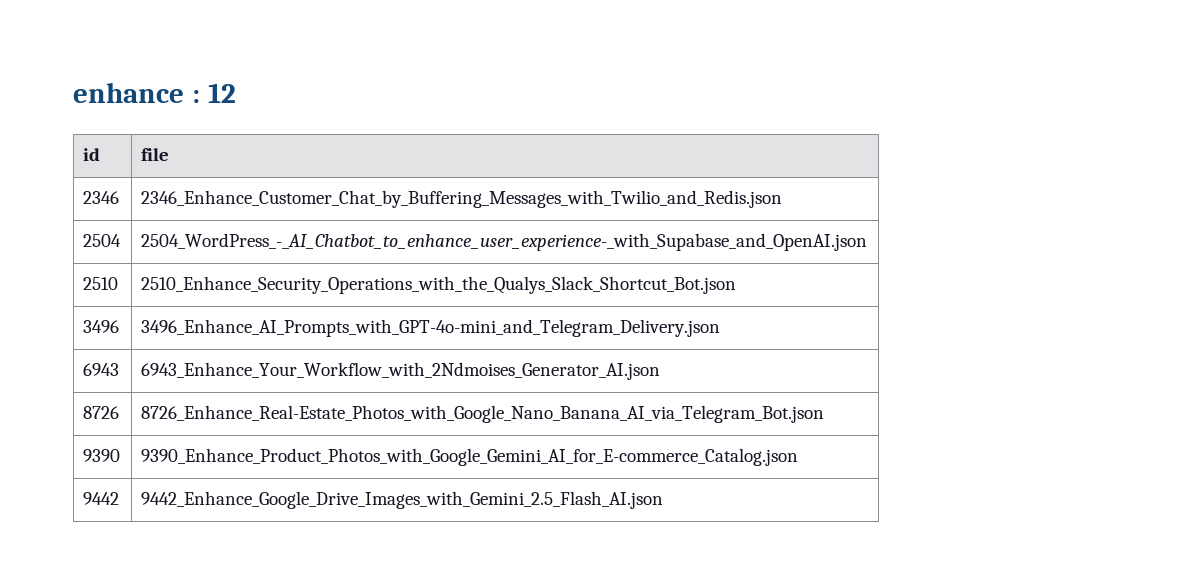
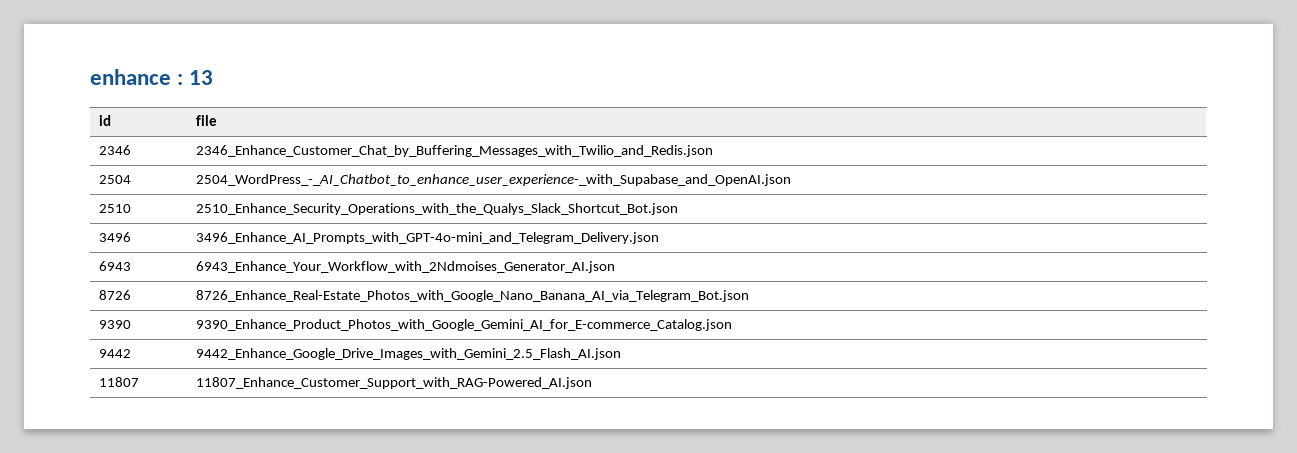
- enhance : 12
+ enhance : 13
+ 11807 | 11807_Enhance_Customer_Support_with_RAG-Powered_AI.json

